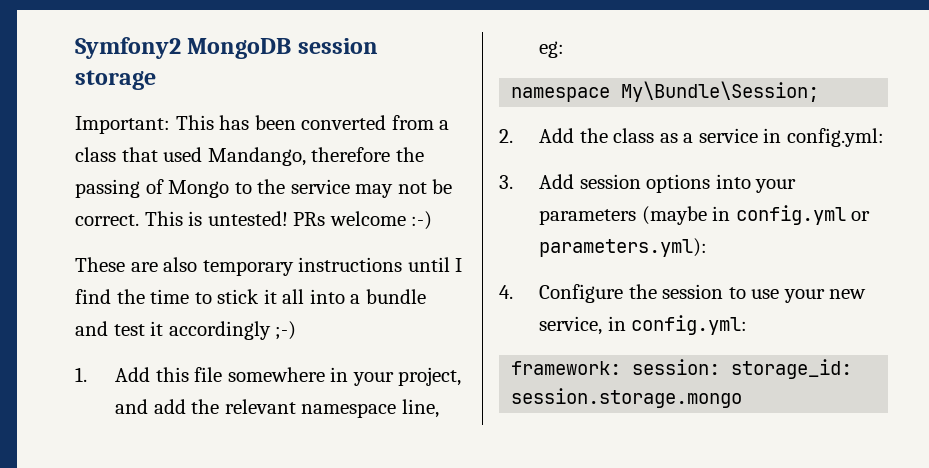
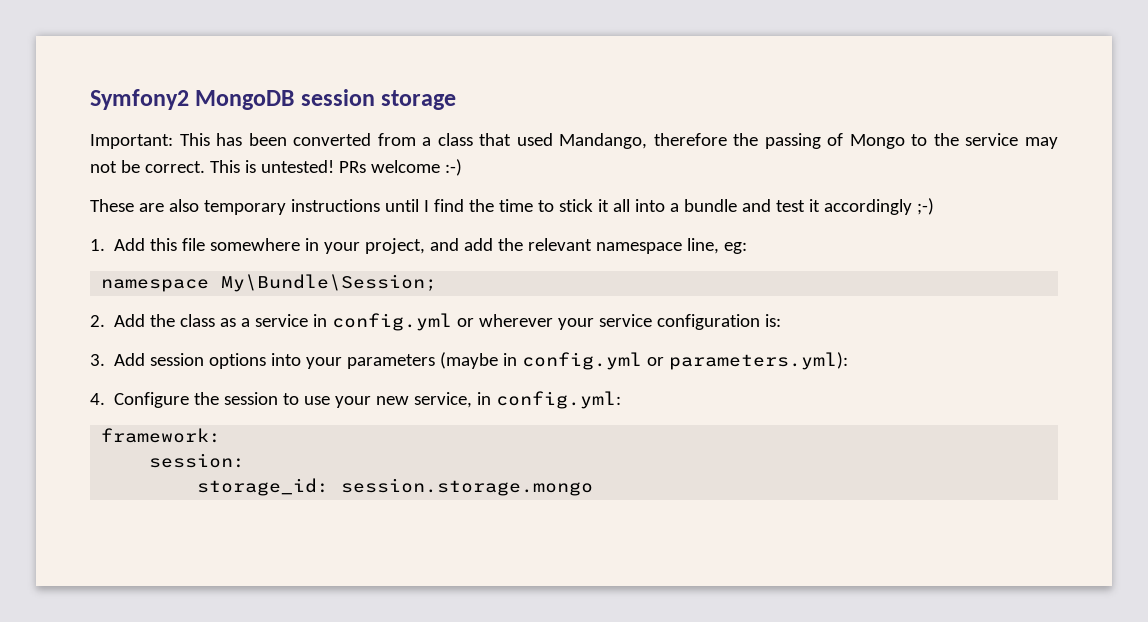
- 2. Add the class as a service in config.yml:
+ 2. Add the class as a service in config.yml or wherever your service configuration is:
- framework: session: storage_id: session.storage.mongo
+ framework:
+ session:
+ storage_id: session.storage.mongo

